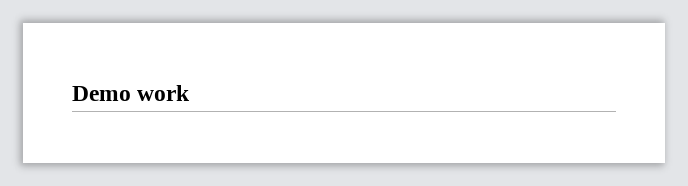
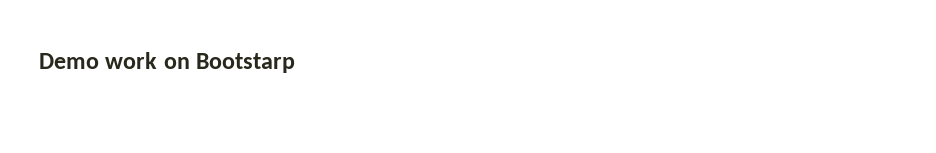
- Demo work
+ Demo work on Bootstarp

